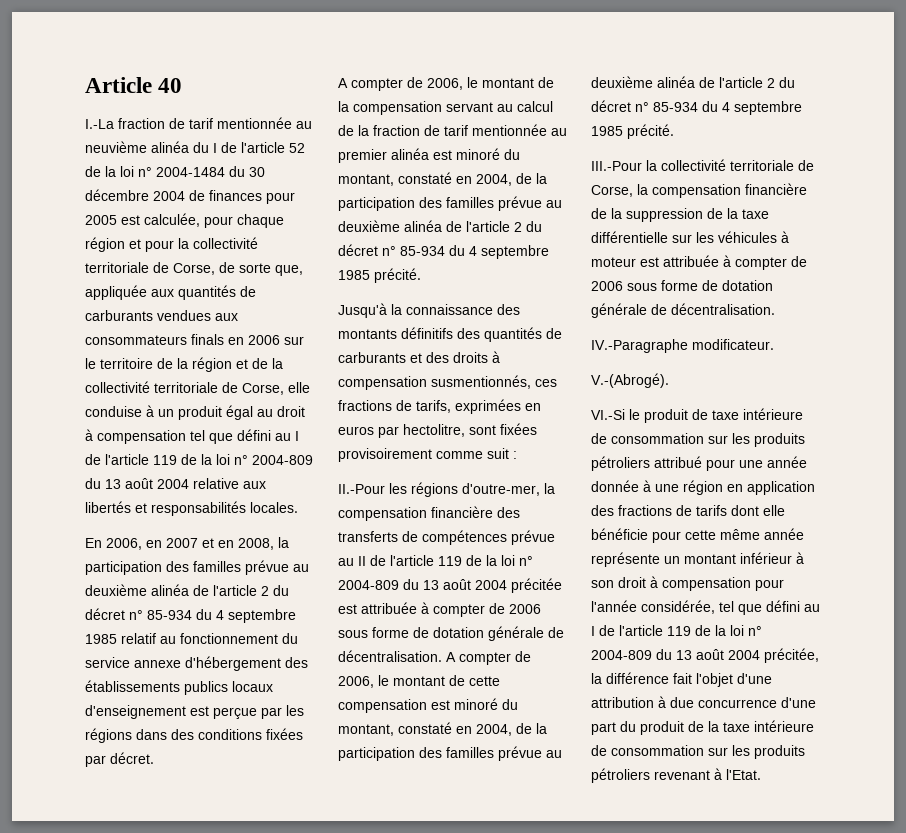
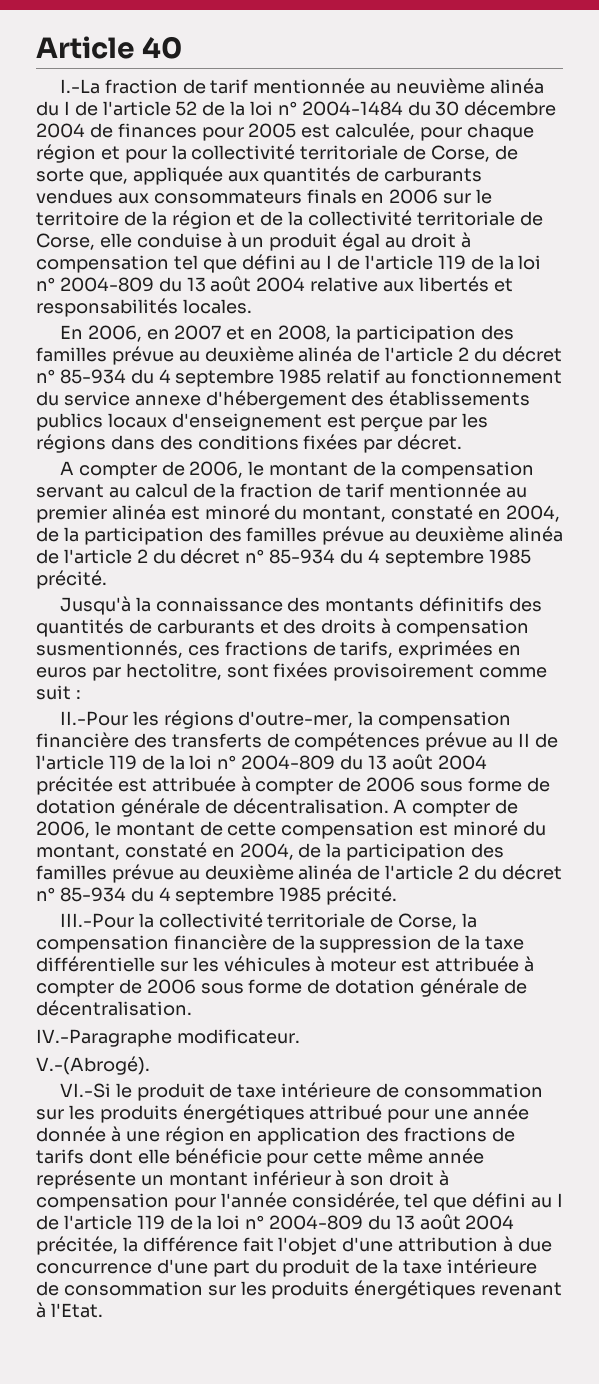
- VI.-Si le produit de taxe intérieure de consommation sur les produits pétroliers attribué pour une année donnée à une région en application des fractions de tarifs dont elle bénéficie pour cette même année représente un montant inférieur à son droit à compensation pour l'année considérée, tel que défini au I de l'article 119 de la loi n° 2004-809 du 13 août 2004 précitée, la différence fait l'objet d'une attribution à due concurrence d'une part du produit de la taxe intérieure de consommation sur les produits pétroliers revenant à l'Etat.
+ VI.-Si le produit de taxe intérieure de consommation sur les produits énergétiques attribué pour une année donnée à une région en application des fractions de tarifs dont elle bénéficie pour cette même année représente un montant inférieur à son droit à compensation pour l'année considérée, tel que défini au I de l'article 119 de la loi n° 2004-809 du 13 août 2004 précitée, la différence fait l'objet d'une attribution à due concurrence d'une part du produit de la taxe intérieure de consommation sur les produits énergétiques revenant à l'Etat.

